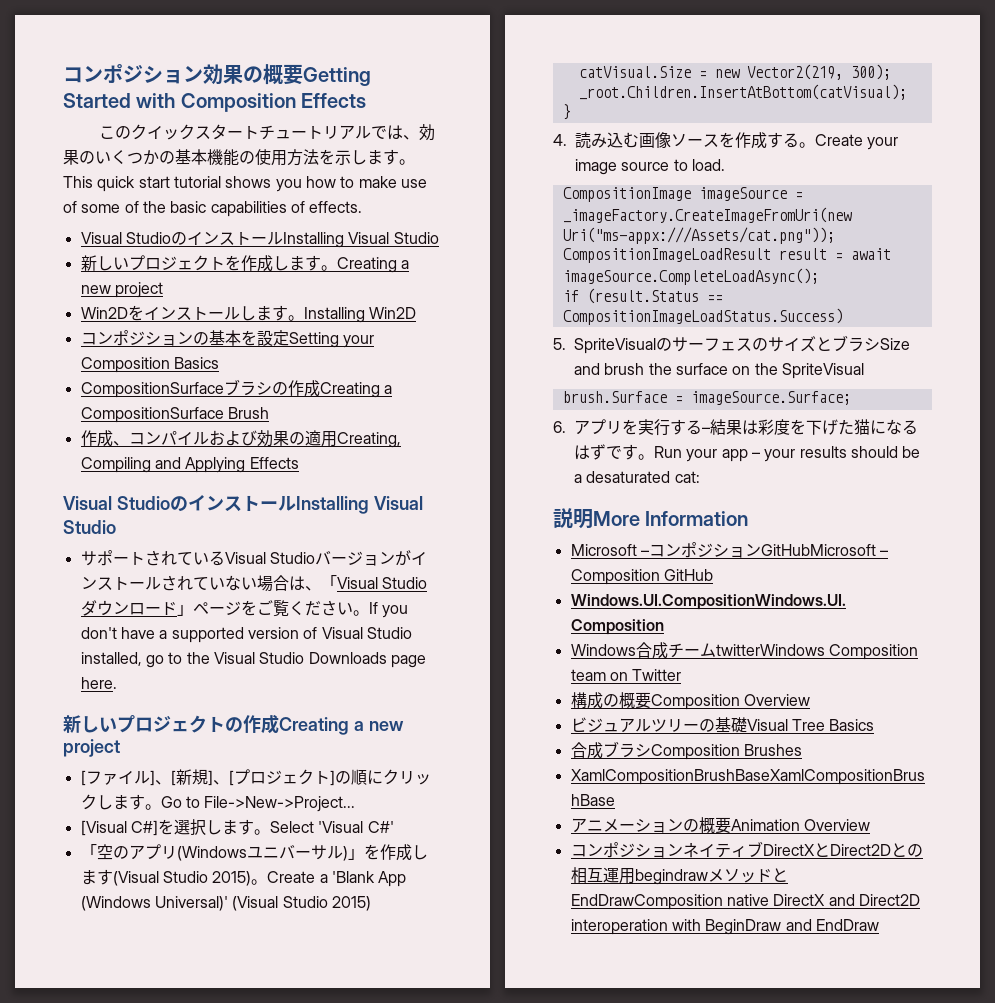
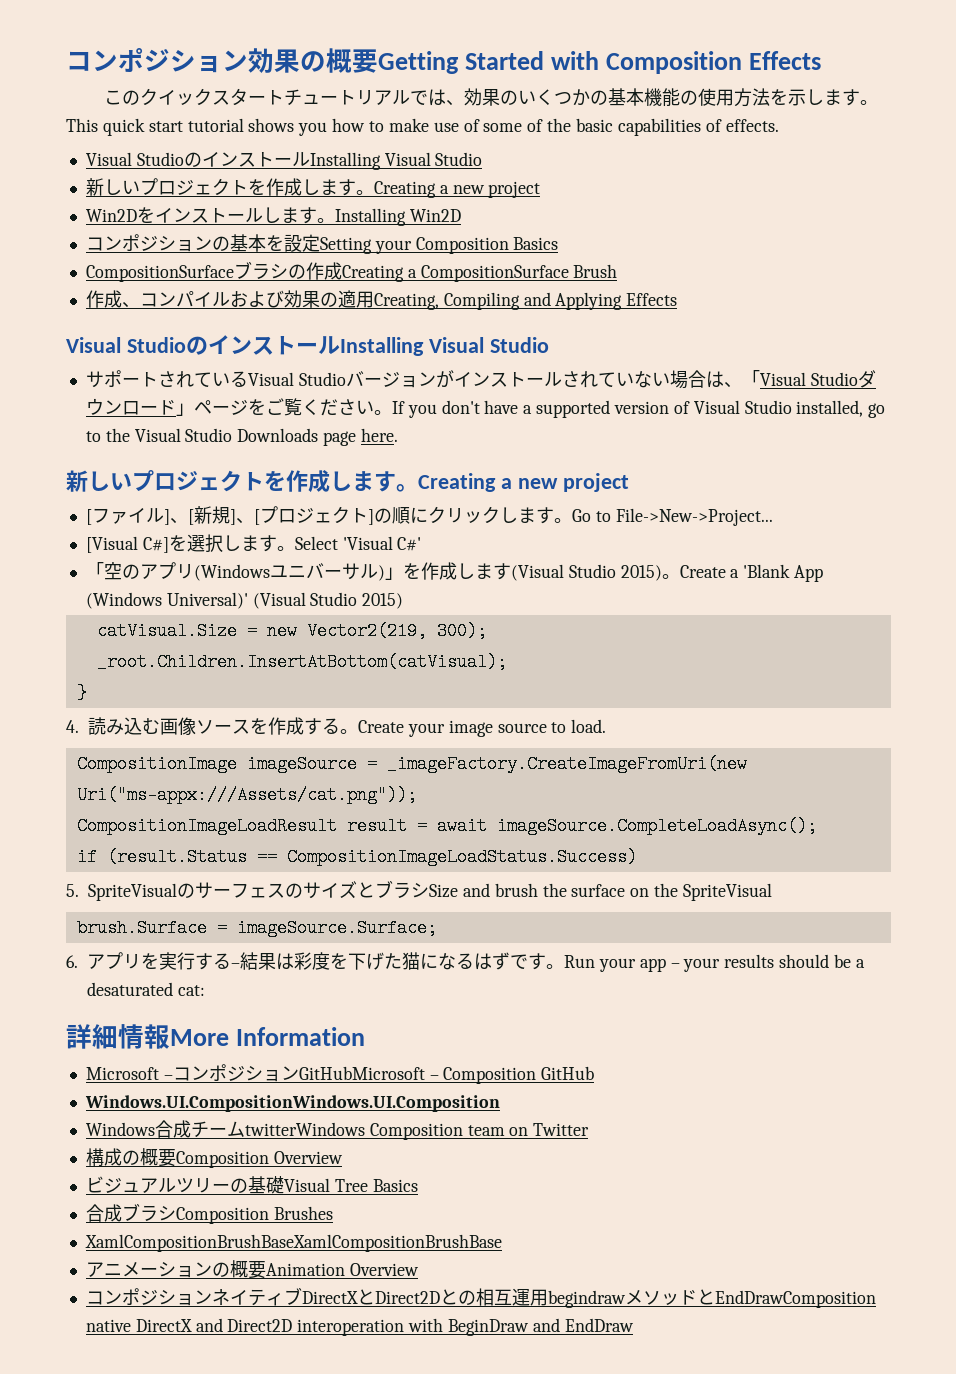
  If you don't have a supported version of Visual Studio installed, go to the Visual Studio Downloads page here.
- 新しいプロジェクトの作成Creating a new project
+ 新しいプロジェクトを作成します。Creating a new project
- 説明More Information
+ 詳細情報More Information

